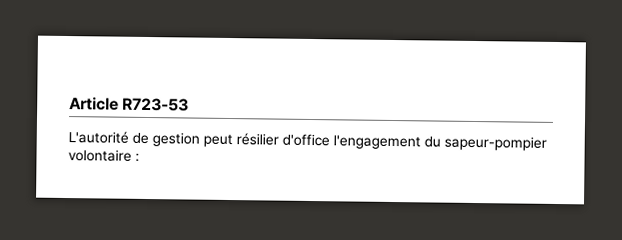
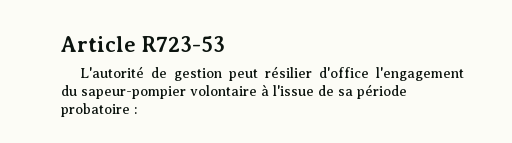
- L'autorité de gestion peut résilier d'office l'engagement du sapeur-pompier volontaire :
+ L'autorité de gestion peut résilier d'office l'engagement du sapeur-pompier volontaire à l'issue de sa période probatoire :

